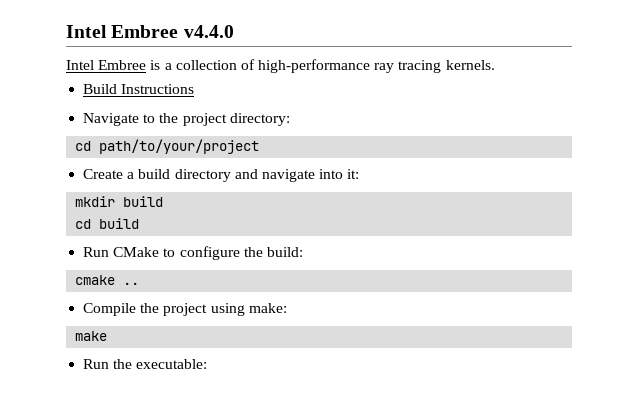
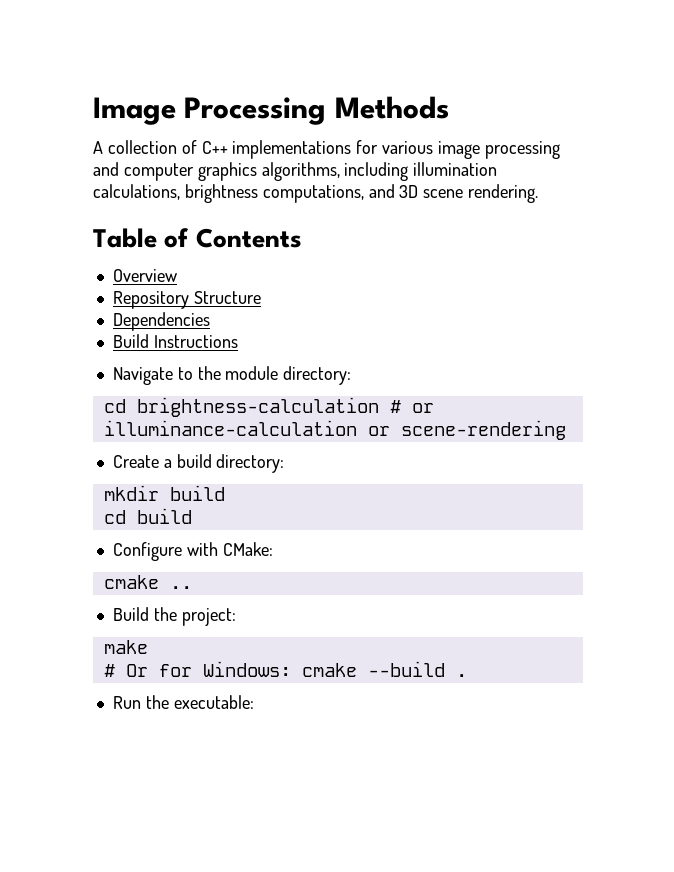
- Intel Embree v4.4.0
- Intel Embree is a collection of high-performance ray tracing kernels.
+ Image Processing Methods
+ A collection of C++ implementations for various image processing and computer graphics algorithms, including illumination calculations, brightness computations, and 3D scene rendering.
+ Table of Contents
+ Overview
+ Repository Structure
+ Dependencies
- Navigate to the project directory:
+ Navigate to the module directory:
- cd path/to/your/project
- Create a build directory and navigate into it:
+ cd brightness-calculation # or illuminance-calculation or scene-rendering
+ Create a build directory:
  mkdir build
  cd build
- Run CMake to configure the build:
+ Configure with CMake:
  cmake ..
- Compile the project using make:
+ Build the project:
  make
+ # Or for Windows: cmake --build .

